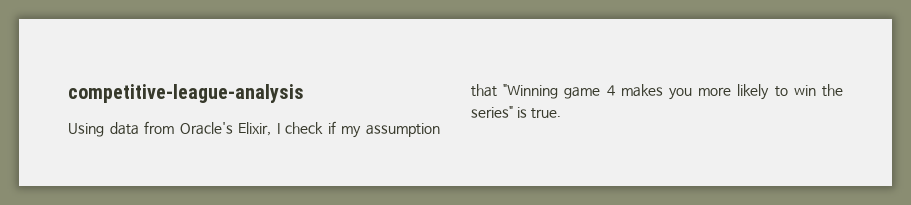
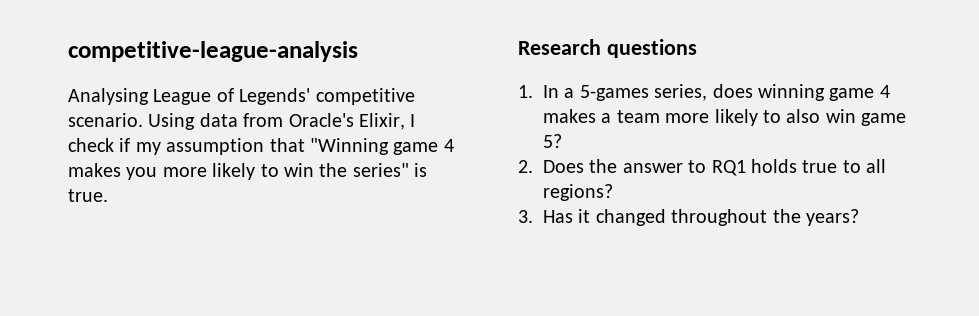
+ Analysing League of Legends' competitive scenario.
+ Research questions
+ 1. In a 5-games series, does winning game 4 makes a team more likely to also win game 5?
+ 2. Does the answer to RQ1 holds true to all regions?
+ 3. Has it changed throughout the years?

